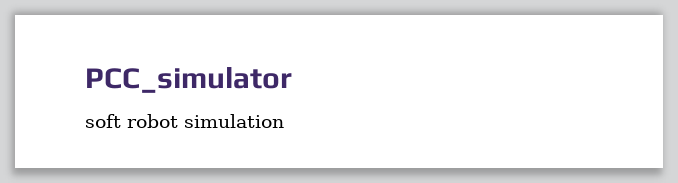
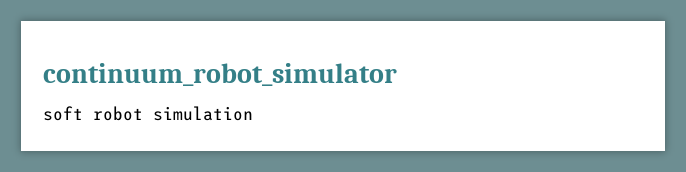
- PCC_simulator
+ continuum_robot_simulator

